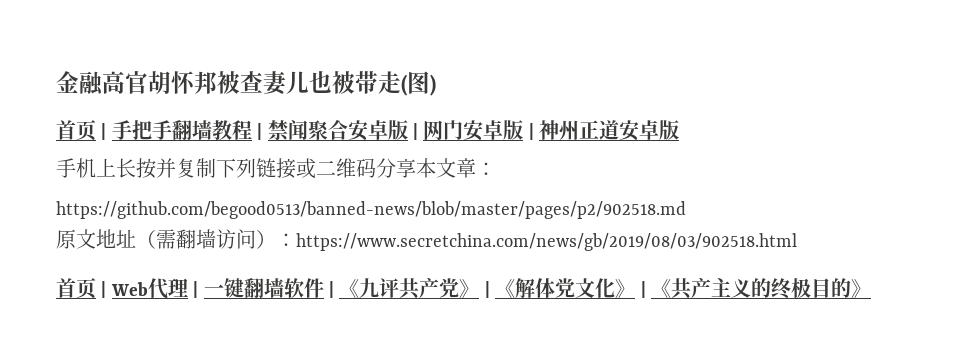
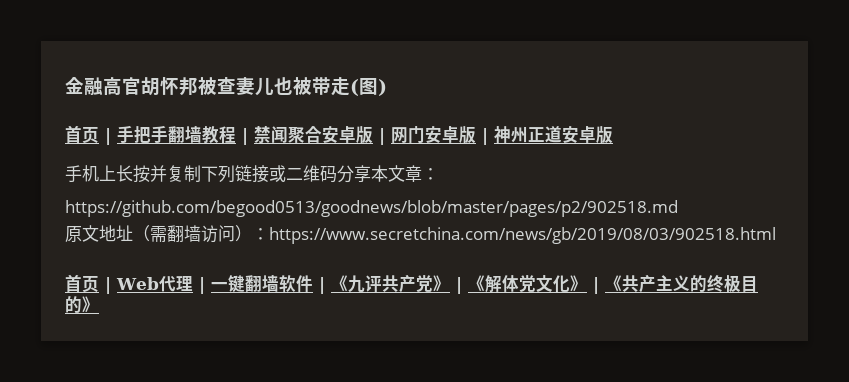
- https://github.com/begood0513/banned-news/blob/master/pages/p2/902518.md
+ https://github.com/begood0513/goodnews/blob/master/pages/p2/902518.md

